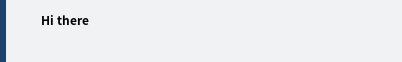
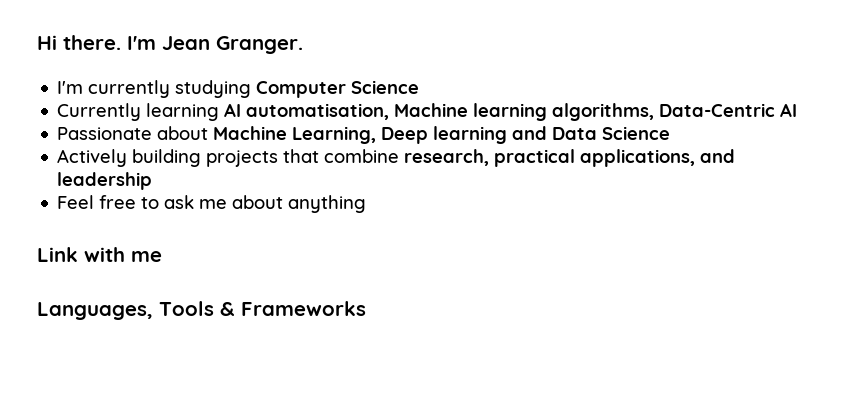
- Hi there
+ Hi there. I'm Jean Granger.
+ I'm currently studying Computer Science
+ Currently learning AI automatisation, Machine learning algorithms, Data-Centric AI
+ Passionate about Machine Learning, Deep learning and Data Science
+ Actively building projects that combine research, practical applications, and leadership
+ Feel free to ask me about anything
+ Link with me
+ Languages, Tools & Frameworks

